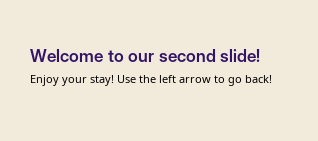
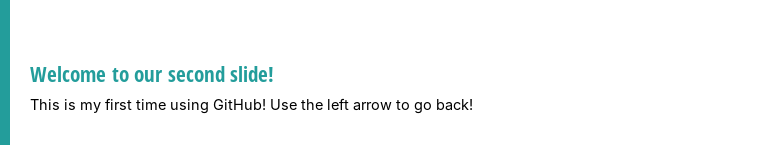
- Enjoy your stay!
+ This is my first time using GitHub!

